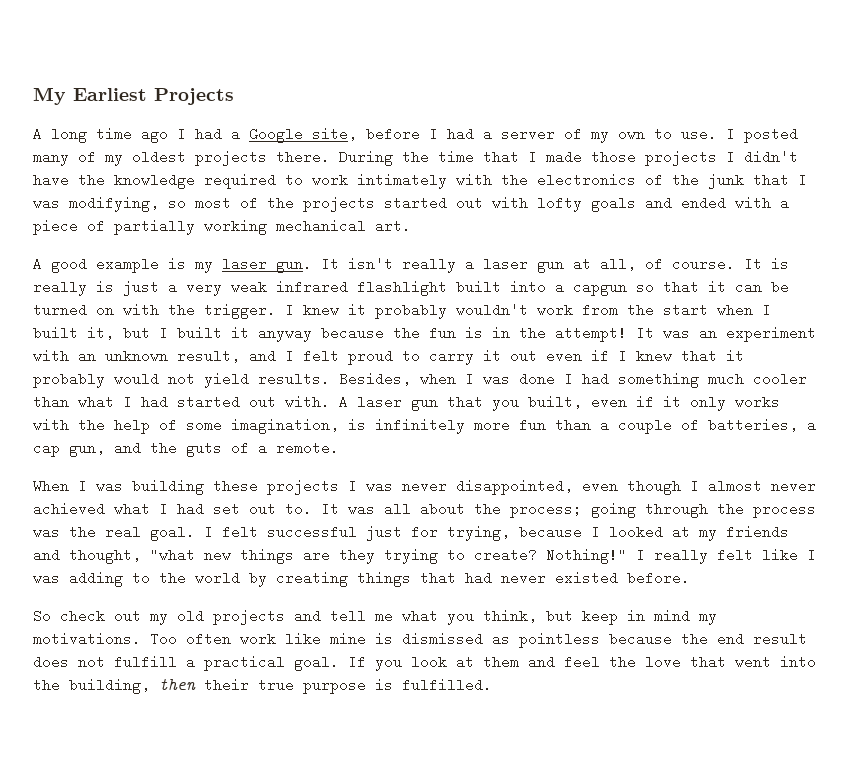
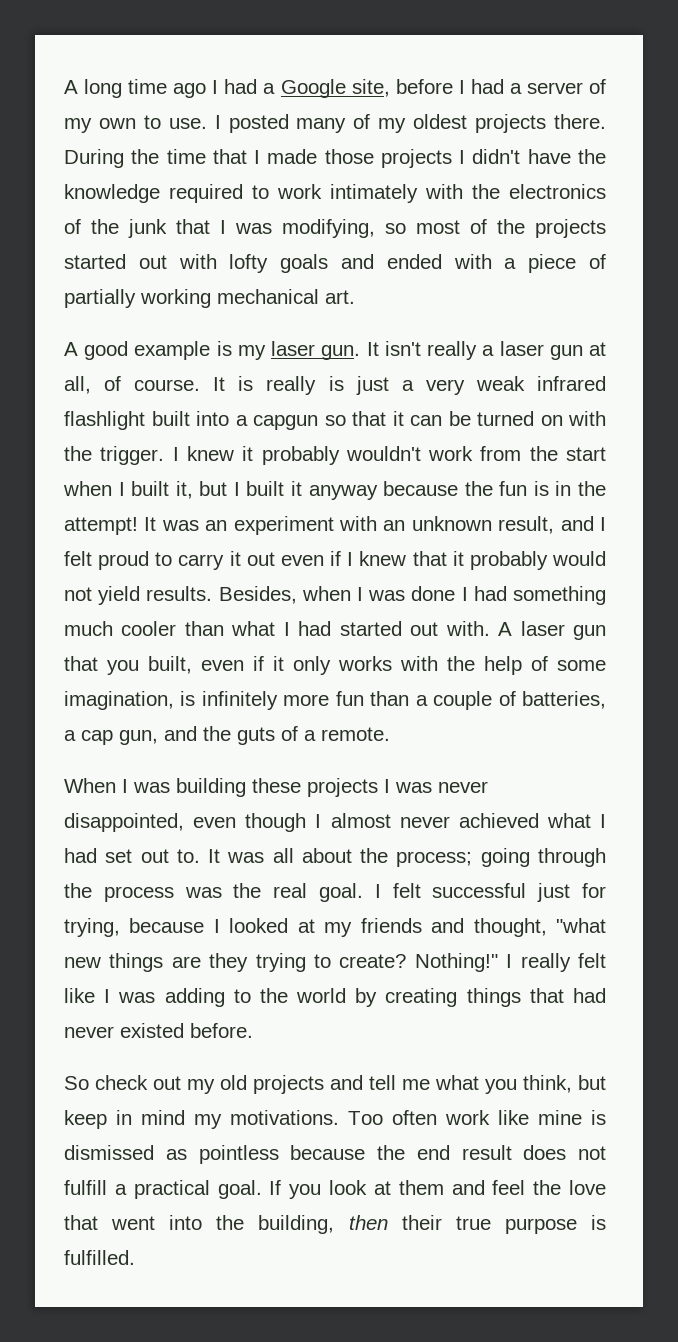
- My Earliest Projects

